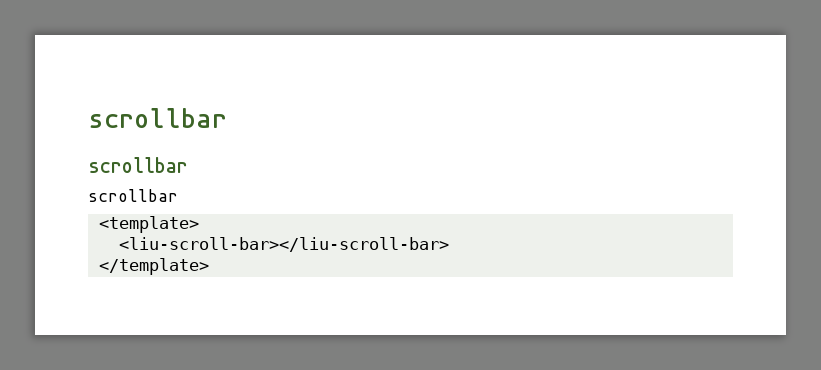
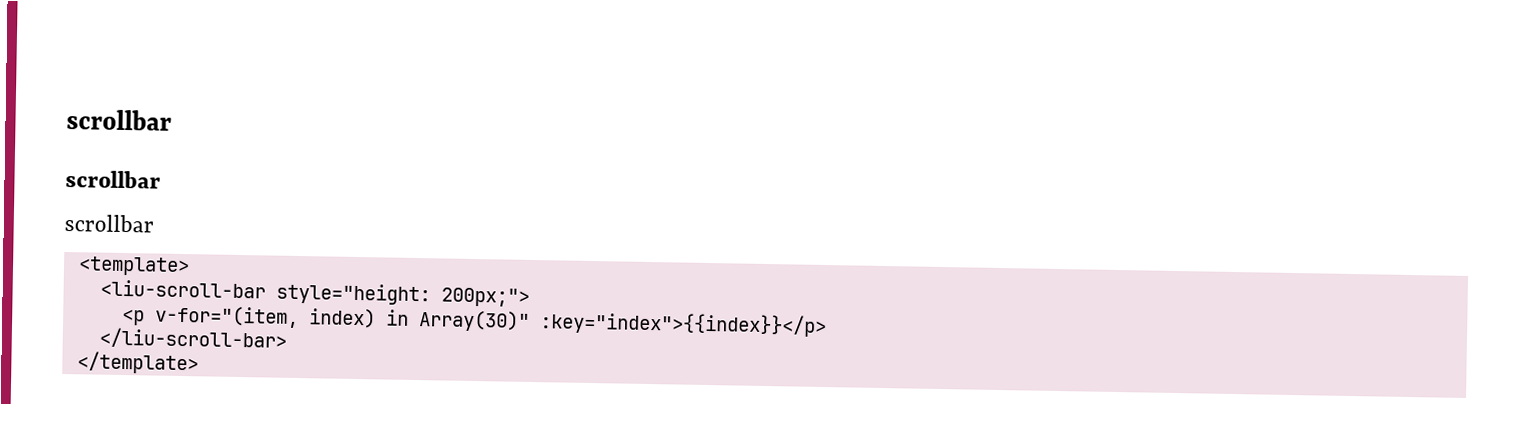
- <liu-scroll-bar></liu-scroll-bar>
+ <liu-scroll-bar style="height: 200px;">
+ <p v-for="(item, index) in Array(30)" :key="index">{{index}}</p>
+ </liu-scroll-bar>

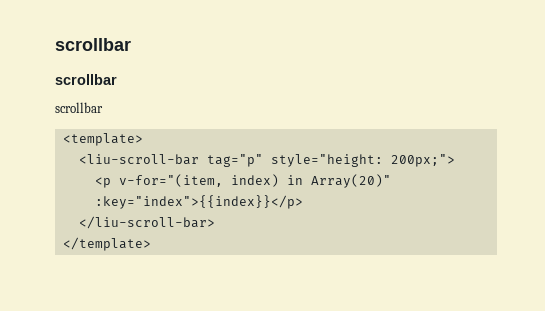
- <liu-scroll-bar style="height: 200px;">
+ <liu-scroll-bar tag="p" style="height: 200px;">
- <p v-for="(item, index) in Array(30)" :key="index">{{index}}</p>
+ <p v-for="(item, index) in Array(20)" :key="index">{{index}}</p>

